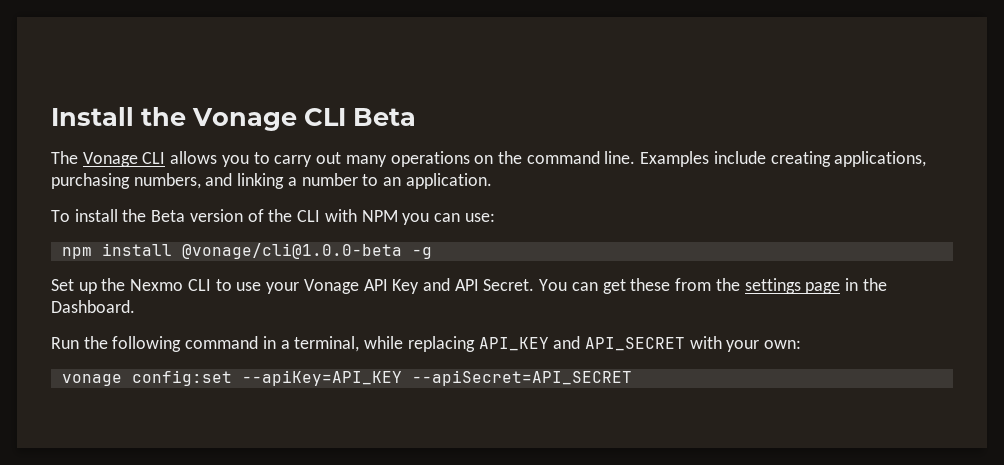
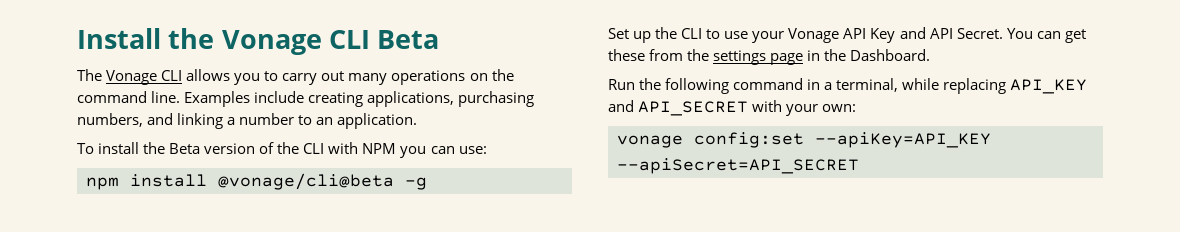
- npm install @vonage/cli@1.0.0-beta -g
+ npm install @vonage/cli@beta -g
- Set up the Nexmo CLI to use your Vonage API Key and API Secret.
+ Set up the CLI to use your Vonage API Key and API Secret.

